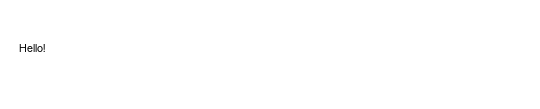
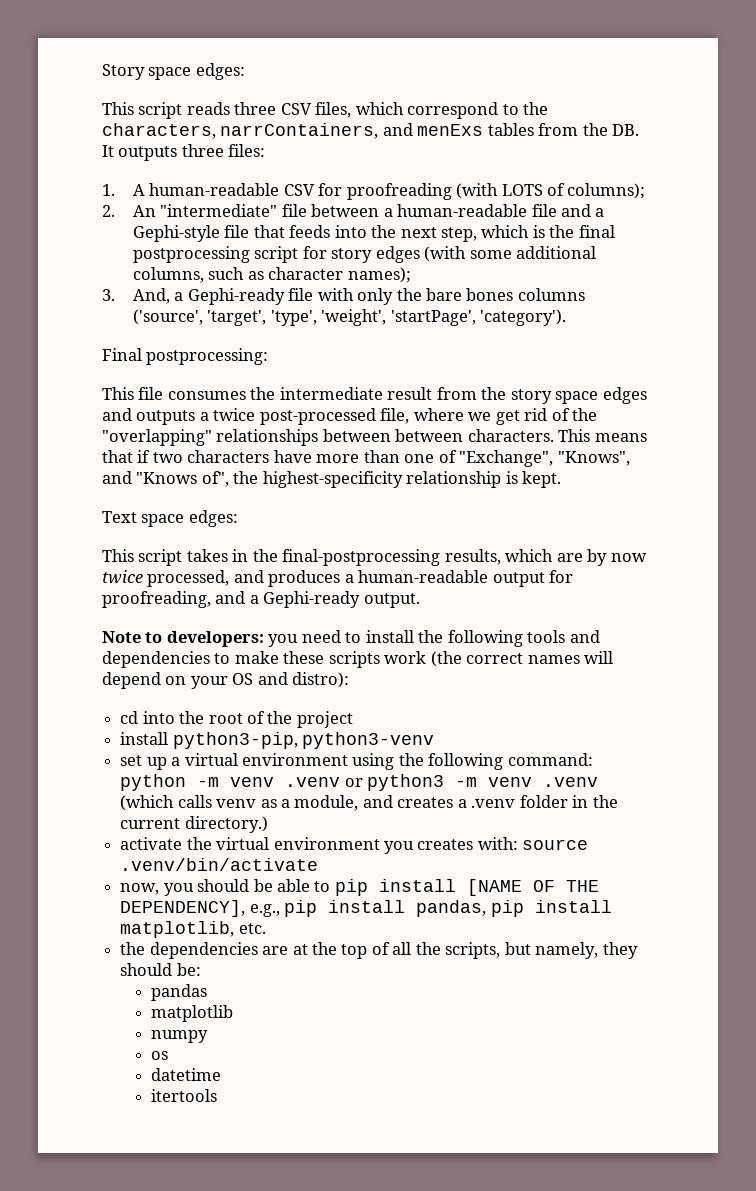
- Hello!
+ Story space edges:
+ This script reads three CSV files, which correspond to the characters, narrContainers, and menExs tables from the DB. It outputs three files:
+ 1. A human-readable CSV for proofreading (with LOTS of columns);
+ 2. An "intermediate" file between a human-readable file and a Gephi-style file that feeds into the next step, which is the final postprocessing script for story edges (with some additional columns, such as character names);
+ 3. And, a Gephi-ready file with only the bare bones columns ('source', 'target', 'type', 'weight', 'startPage', 'category').
+ Final postprocessing:
+ This file consumes the intermediate result from the story space edges and outputs a twice post-processed file, where we get rid of the "overlapping" relationships between between characters. This means that if two characters have more than one of "Exchange", "Knows", and "Knows of", the highest-specificity relationship is kept.
+ Text space edges:
+ This script takes in the final-postprocessing results, which are by now twice processed, and produces a human-readable output for proofreading, and a Gephi-ready output.
+ Note to developers: you need to install the following tools and dependencies to make these scripts work (the correct names will depend on your OS and distro):
+ cd into the root of the project
+ install python3-pip, python3-venv
+ set up a virtual environment using the following command: python -m venv .venv or python3 -m venv .venv (which calls venv as a module, and creates a .venv folder in the current directory.)
+ activate the virtual environment you creates with: source .venv/bin/activate
+ now, you should be able to pip install [NAME OF THE DEPENDENCY], e.g., pip install pandas, pip install matplotlib, etc.
+ the dependencies are at the top of all the scripts, but namely, they should be:
+ pandas
+ matplotlib
+ numpy
+ os
+ datetime
+ itertools

